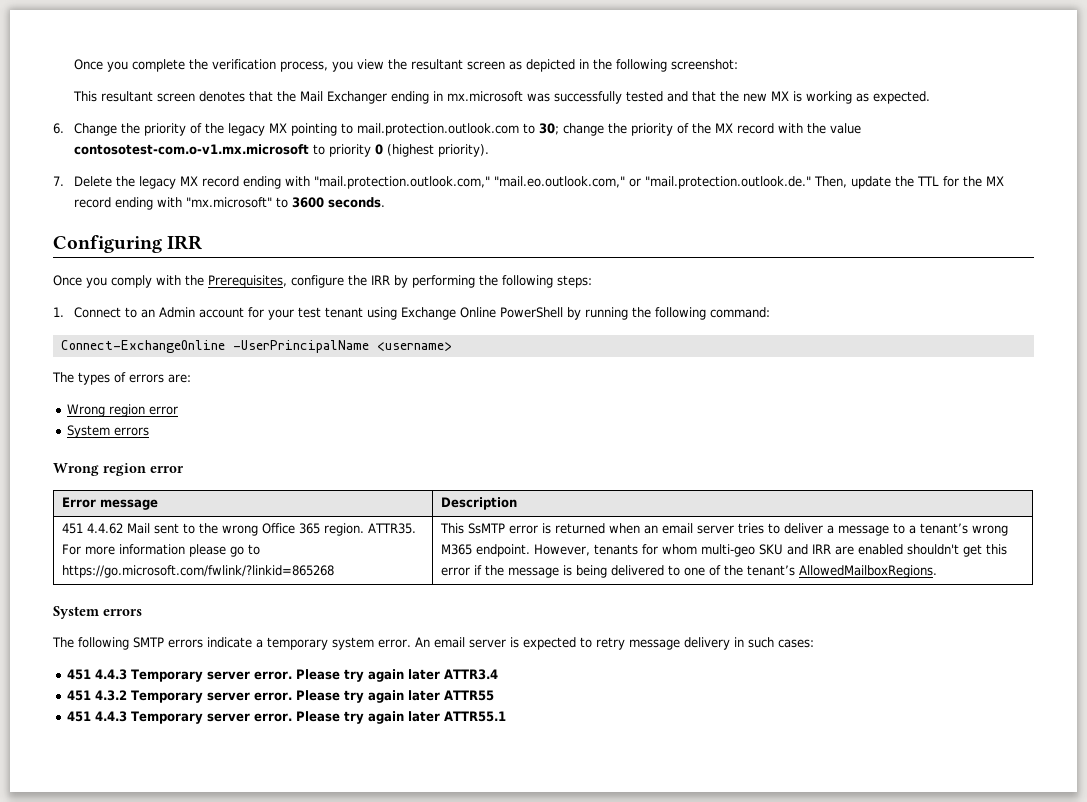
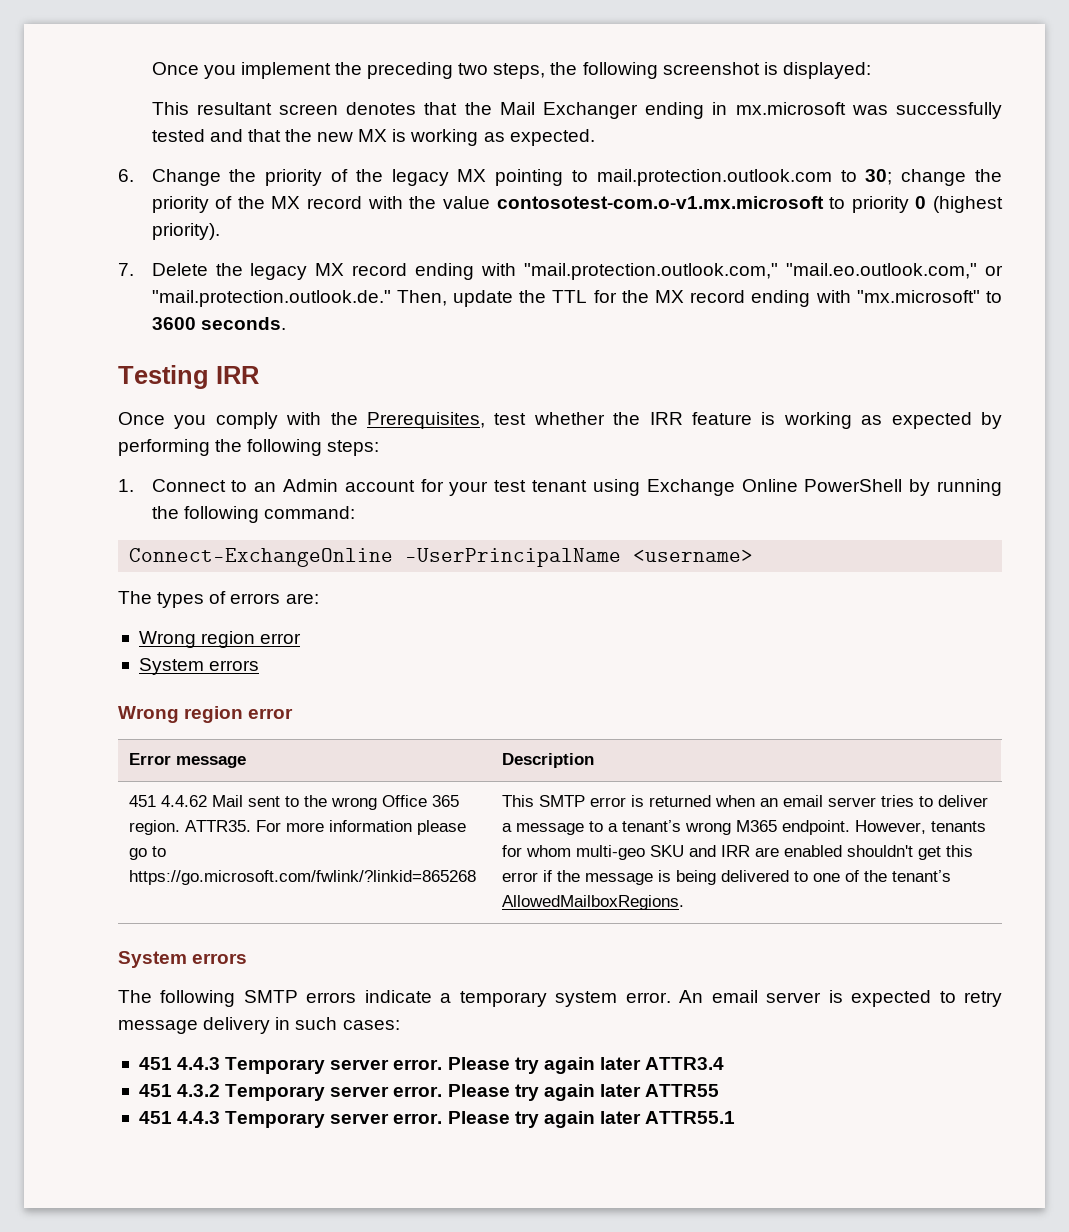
- Once you complete the verification process, you view the resultant screen as depicted in the following screenshot:
+ Once you implement the preceding two steps, the following screenshot is displayed:
- Configuring IRR
+ Testing IRR
- Once you comply with the Prerequisites, configure the IRR by performing the following steps:
+ Once you comply with the Prerequisites, test whether the IRR feature is working as expected by performing the following steps:
- This SsMTP error is returned when an email server tries to deliver a message to a tenant’s wrong M365 endpoint.
+ This SMTP error is returned when an email server tries to deliver a message to a tenant’s wrong M365 endpoint.

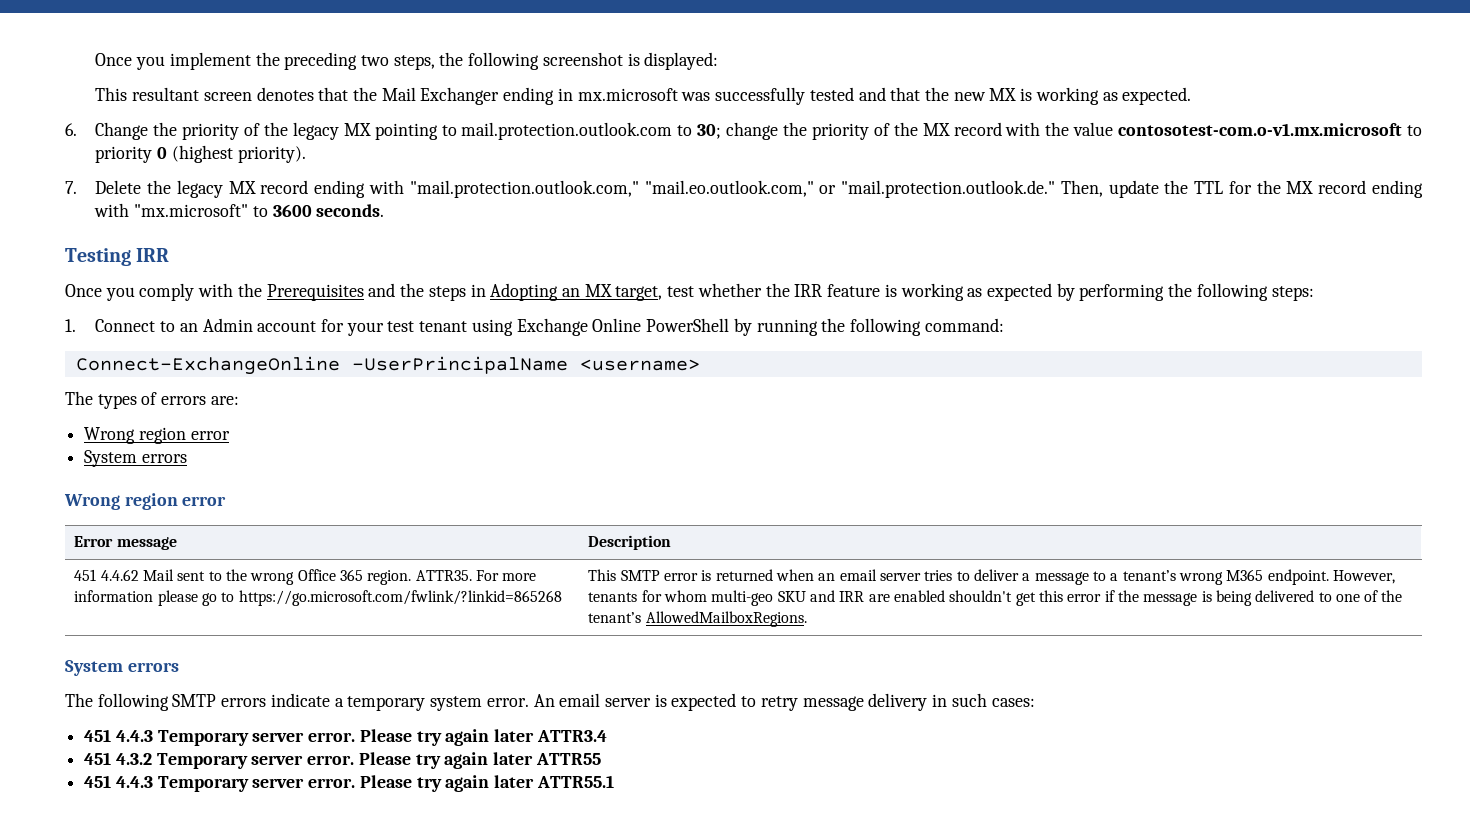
- Once you comply with the Prerequisites, test whether the IRR feature is working as expected by performing the following steps:
+ Once you comply with the Prerequisites and the steps in Adopting an MX target, test whether the IRR feature is working as expected by performing the following steps:

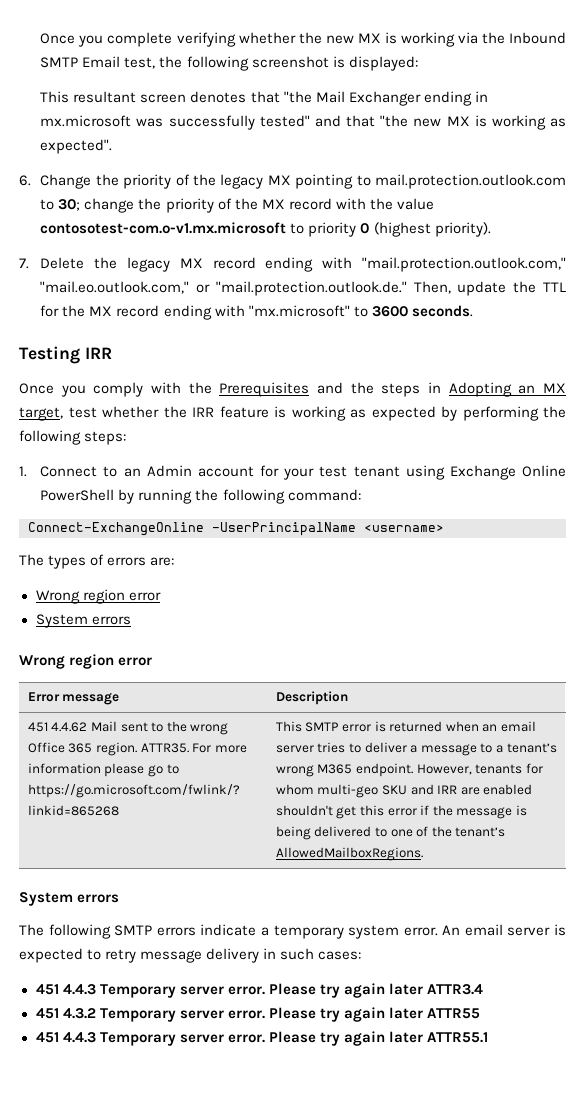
- Once you implement the preceding two steps, the following screenshot is displayed:
+ Once you complete verifying whether the new MX is working via the Inbound SMTP Email test, the following screenshot is displayed:
- This resultant screen denotes that the Mail Exchanger ending in mx.microsoft was successfully tested and that the new MX is working as expected.
+ This resultant screen denotes that "the Mail Exchanger ending in mx.microsoft was successfully tested" and that "the new MX is working as expected".

